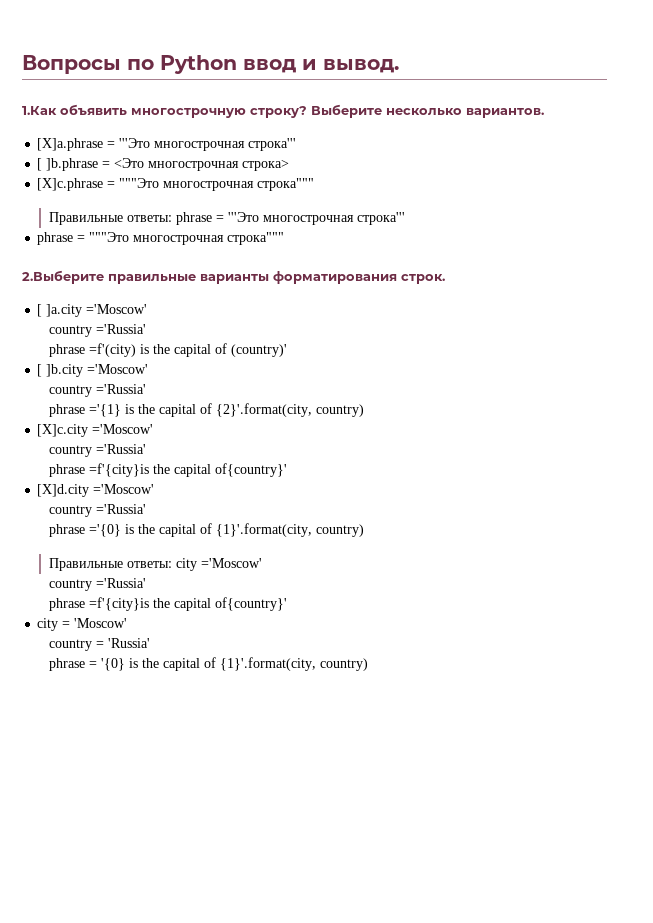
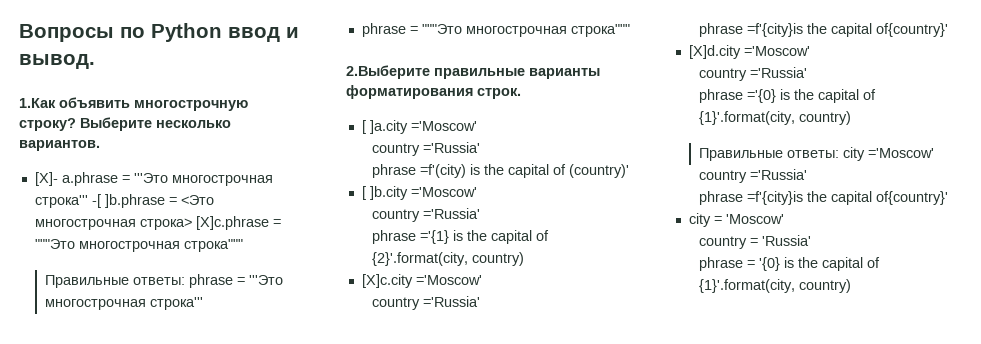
- [X]a.phrase = '''Это многострочная строка'''
- [ ]b.phrase = <Это многострочная строка>
- [X]c.phrase = """Это многострочная строка"""
+ [X]- a.phrase = '''Это многострочная строка''' -[ ]b.phrase = <Это многострочная строка> [X]c.phrase = """Это многострочная строка"""

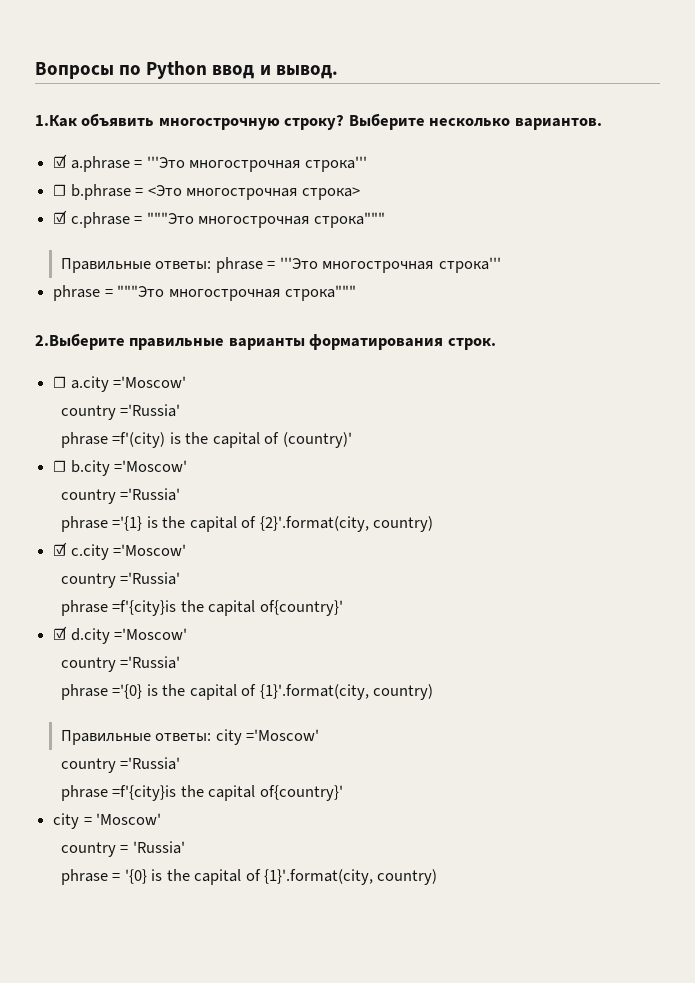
- [X]- a.phrase = '''Это многострочная строка''' -[ ]b.phrase = <Это многострочная строка> [X]c.phrase = """Это многострочная строка"""
+ ☑ a.phrase = '''Это многострочная строка'''
+ ☐ b.phrase = <Это многострочная строка>
+ ☑ c.phrase = """Это многострочная строка"""
- [ ]a.city ='Moscow'
+ ☐ a.city ='Moscow'
- [ ]b.city ='Moscow'
+ ☐ b.city ='Moscow'
- [X]c.city ='Moscow'
+ ☑ c.city ='Moscow'
  country ='Russia'
  phrase =f'{city}is the capital of{country}'
- [X]d.city ='Moscow'
+ ☑ d.city ='Moscow'

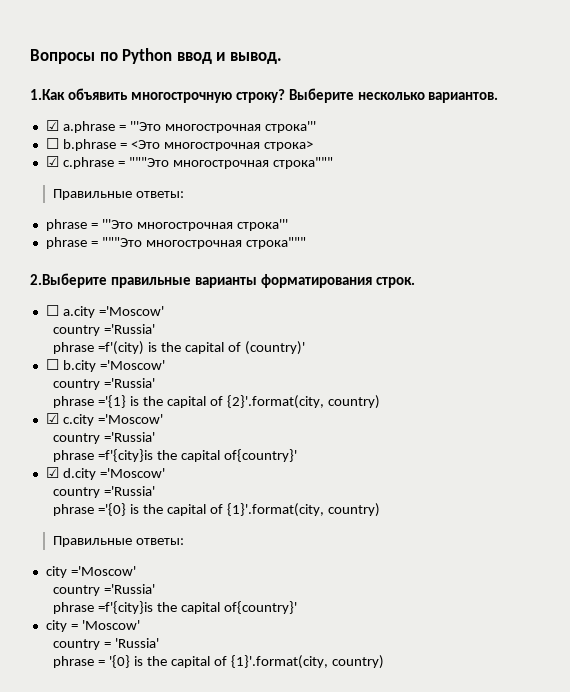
  ☑ c.phrase = """Это многострочная строка"""
- Правильные ответы: phrase = '''Это многострочная строка'''
+ Правильные ответы:
+ phrase = '''Это многострочная строка'''
  phrase ='{0} is the capital of {1}'.format(city, country)
- Правильные ответы: city ='Moscow'
+ Правильные ответы:
+ city ='Moscow'

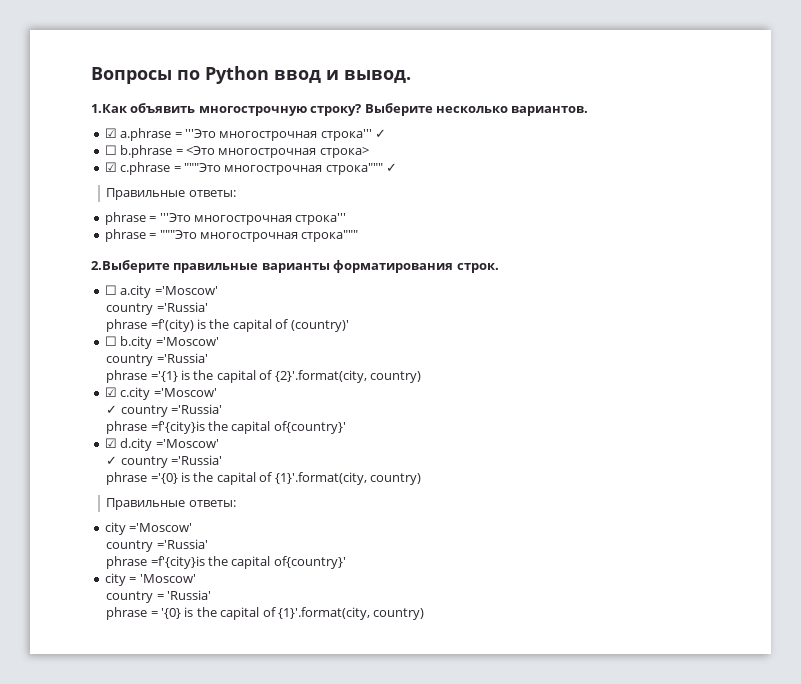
- ☑ a.phrase = '''Это многострочная строка'''
+ ☑ a.phrase = '''Это многострочная строка''' ✓
- ☑ c.phrase = """Это многострочная строка"""
+ ☑ c.phrase = """Это многострочная строка""" ✓
  ☑ c.city ='Moscow'
- country ='Russia'
+ ✓ country ='Russia'
  ☑ d.city ='Moscow'
- country ='Russia'
+ ✓ country ='Russia'

